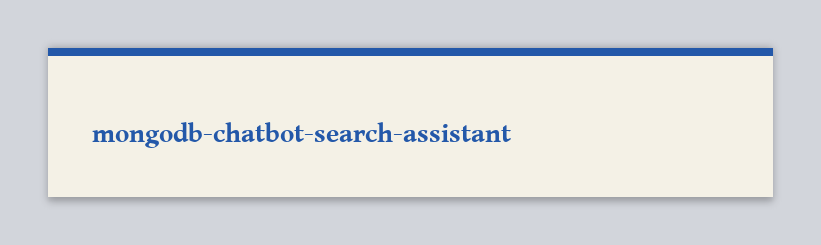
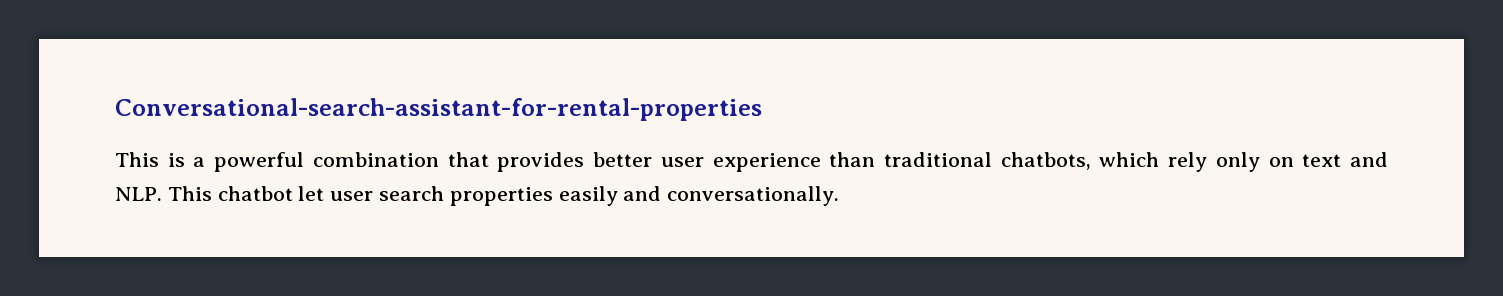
- mongodb-chatbot-search-assistant
+ Conversational-search-assistant-for-rental-properties
+ This is a powerful combination that provides better user experience than traditional chatbots, which rely only on text and NLP. This chatbot let user search properties easily and conversationally.

